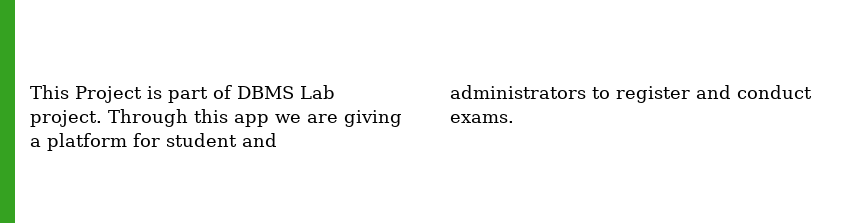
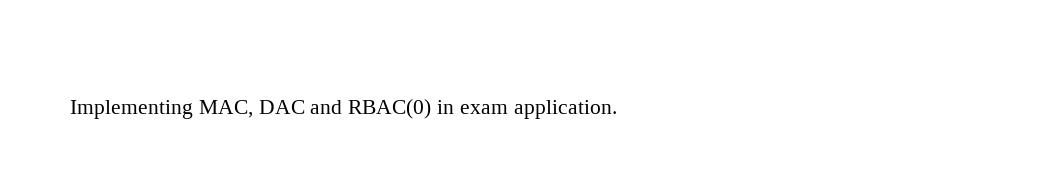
- This Project is part of DBMS Lab project. Through this app we are giving a platform for student and administrators to register and conduct exams.
+ Implementing MAC, DAC and RBAC(0) in exam application.

